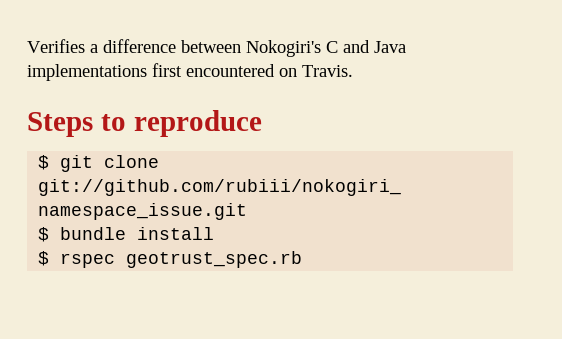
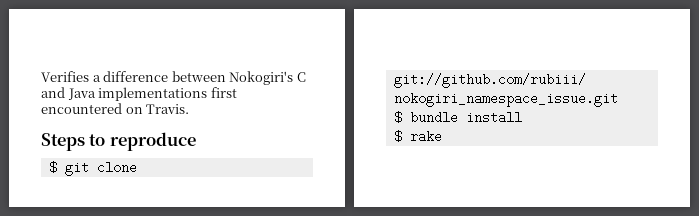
- $ rspec geotrust_spec.rb
+ $ rake

